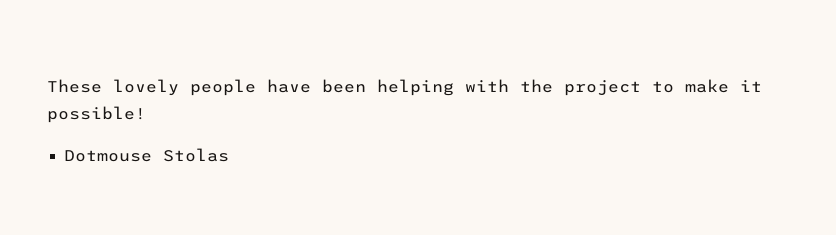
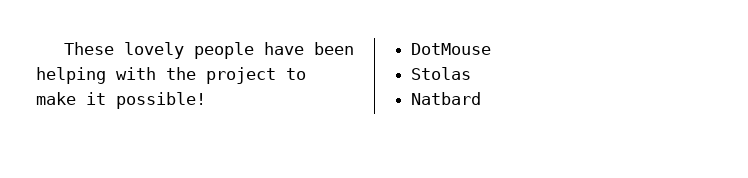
- Dotmouse Stolas
+ DotMouse
+ Stolas
+ Natbard

